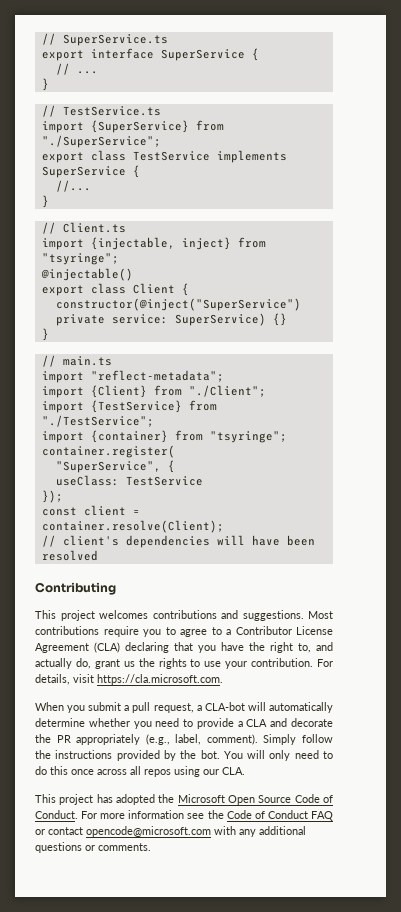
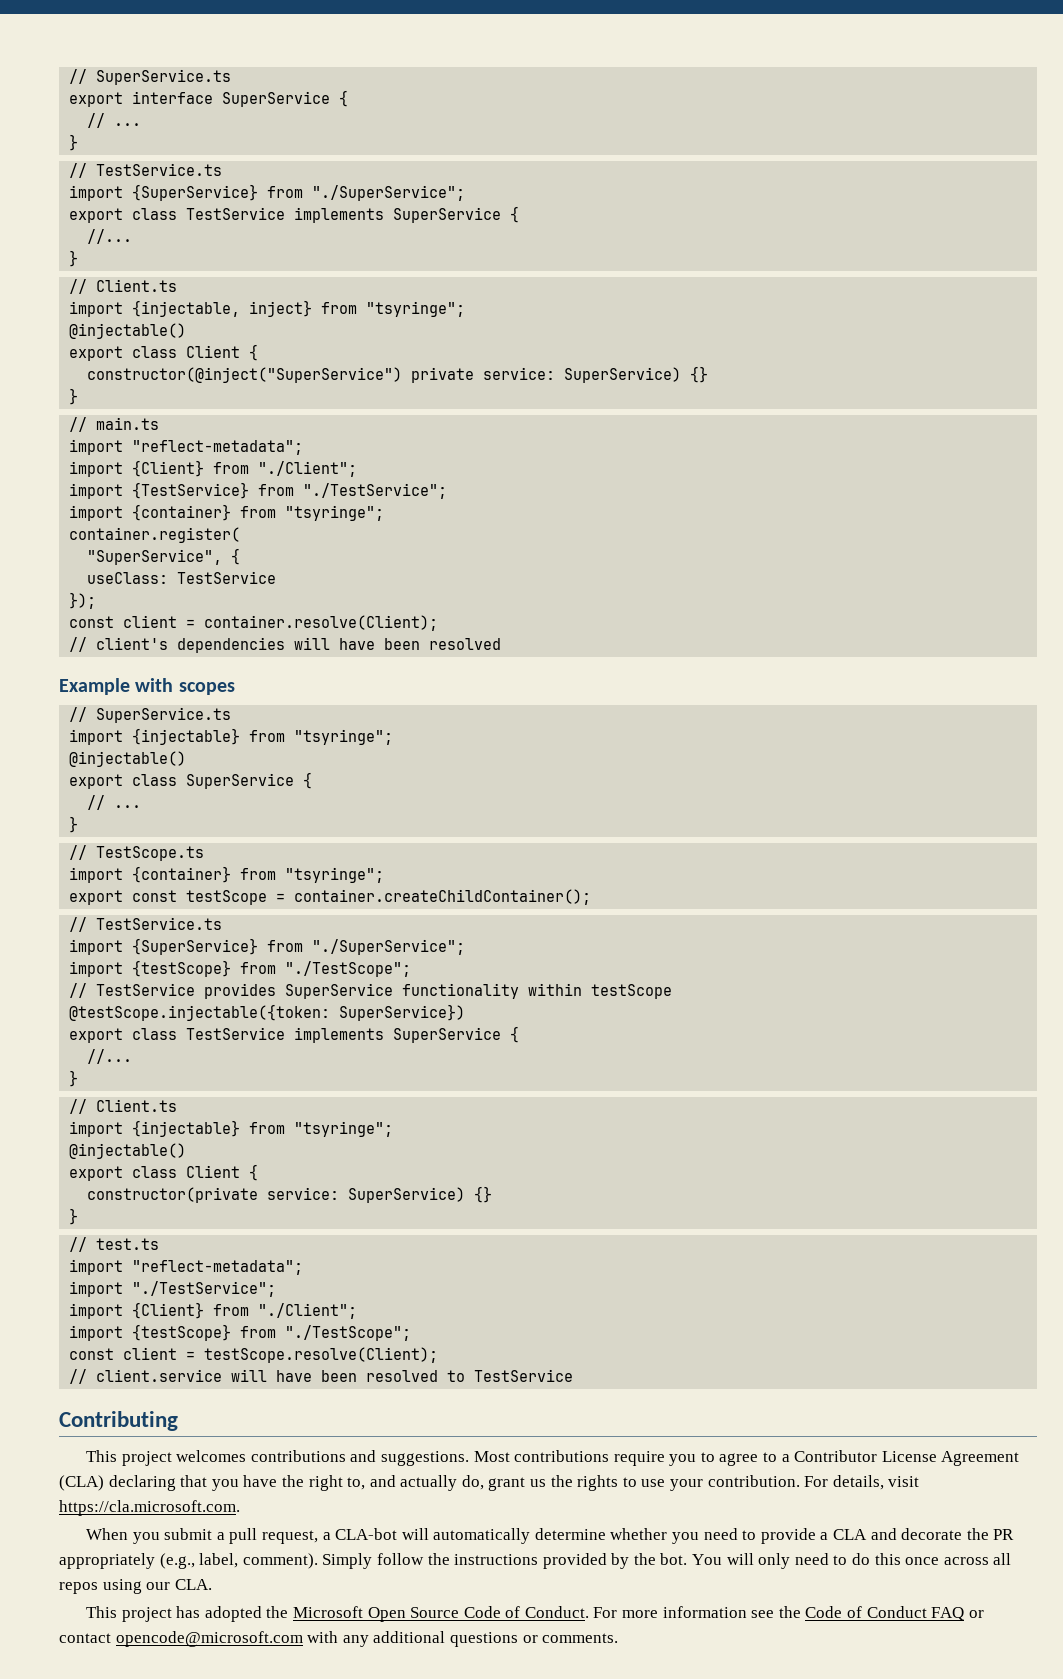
+ Example with scopes
+ // SuperService.ts
+ import {injectable} from "tsyringe";
+ @injectable()
+ export class SuperService {
+ // ...
+ }
+ // TestScope.ts
+ import {container} from "tsyringe";
+ export const testScope = container.createChildContainer();
+ // TestService.ts
+ import {SuperService} from "./SuperService";
+ import {testScope} from "./TestScope";
+ // TestService provides SuperService functionality within testScope
+ @testScope.injectable({token: SuperService})
+ export class TestService implements SuperService {
+ //...
+ }
+ // Client.ts
+ import {injectable} from "tsyringe";
+ @injectable()
+ export class Client {
+ constructor(private service: SuperService) {}
+ }
+ // test.ts
+ import "reflect-metadata";
+ import "./TestService";
+ import {Client} from "./Client";
+ import {testScope} from "./TestScope";
+ const client = testScope.resolve(Client);
+ // client.service will have been resolved to TestService

